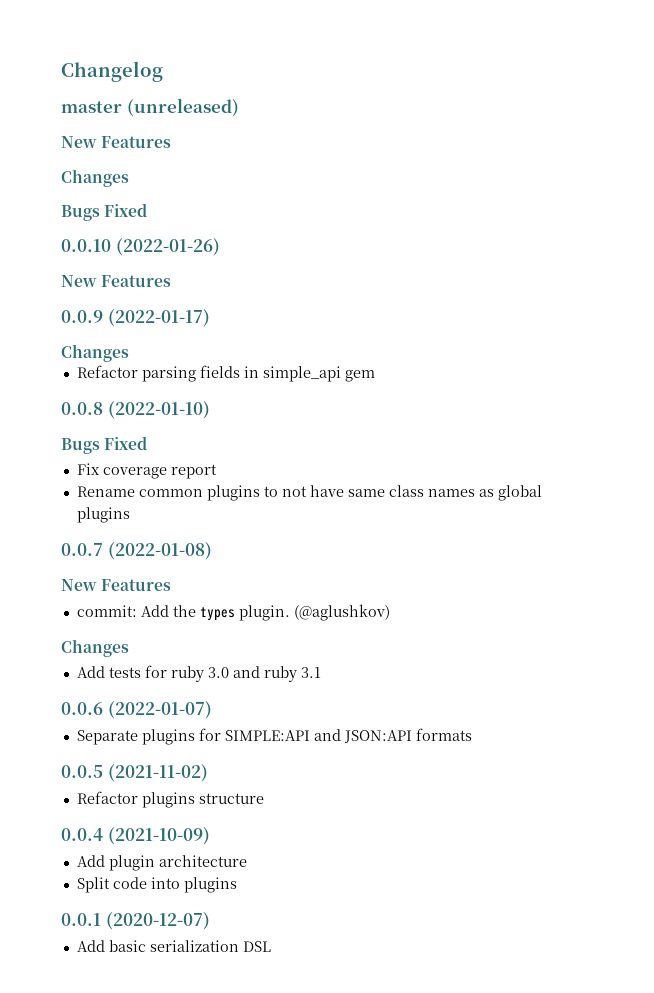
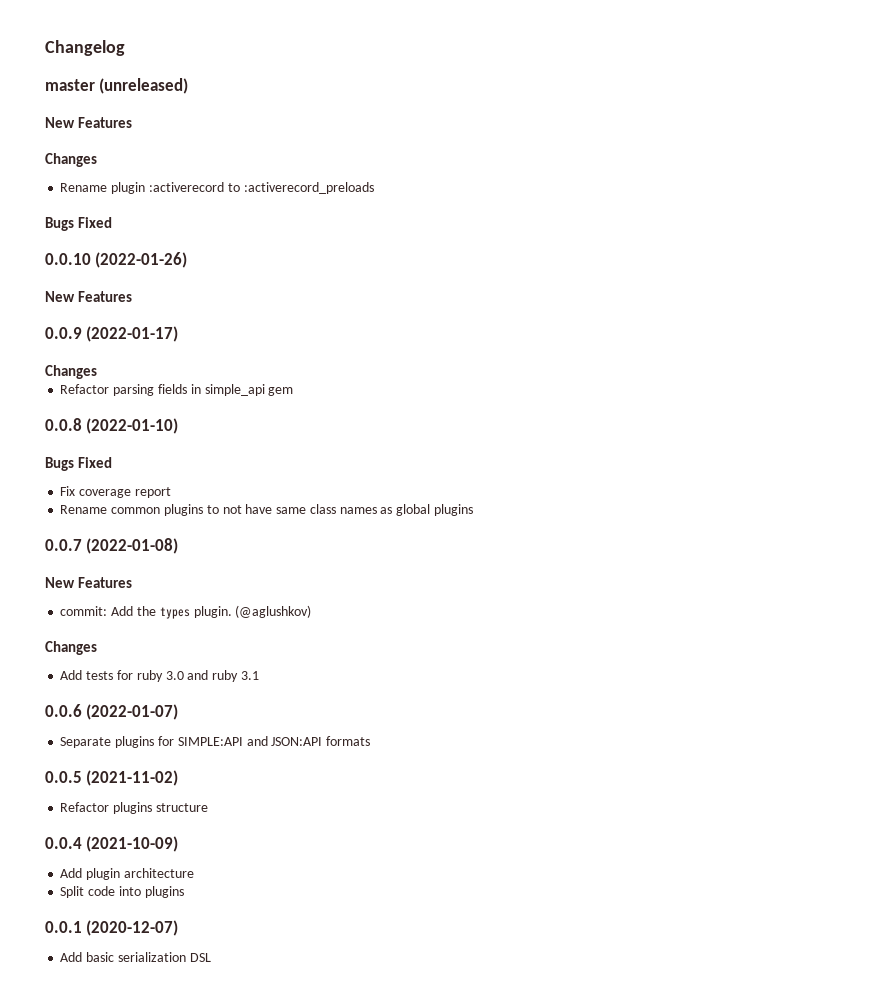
+ Rename plugin :activerecord to :activerecord_preloads

